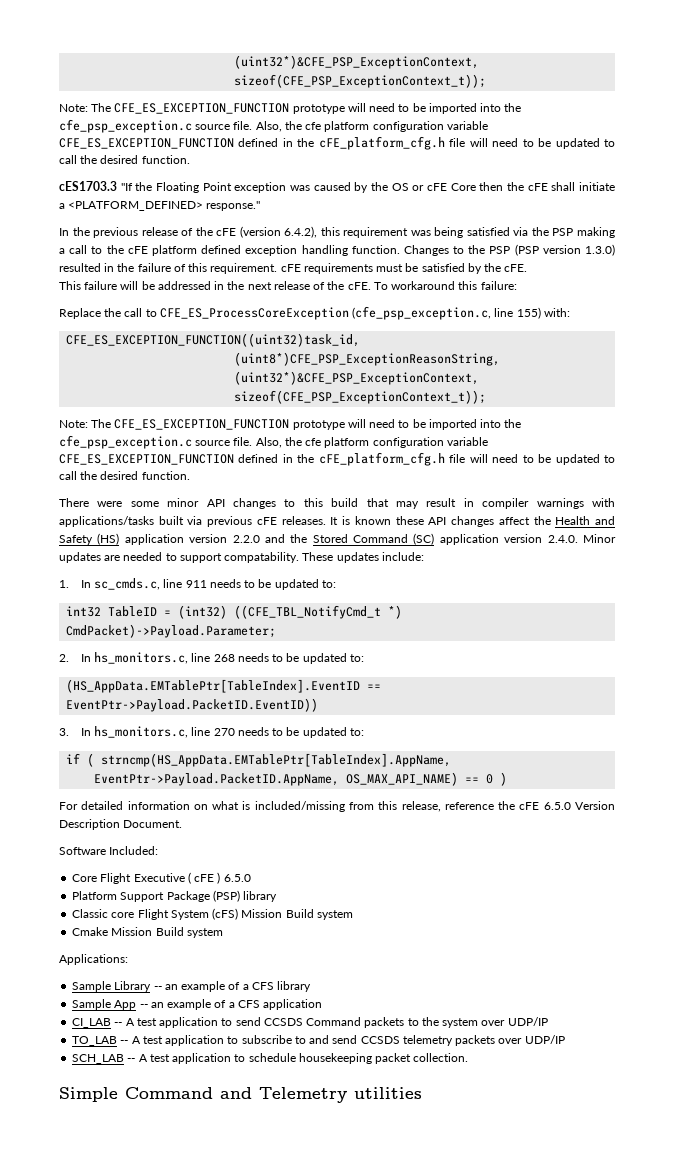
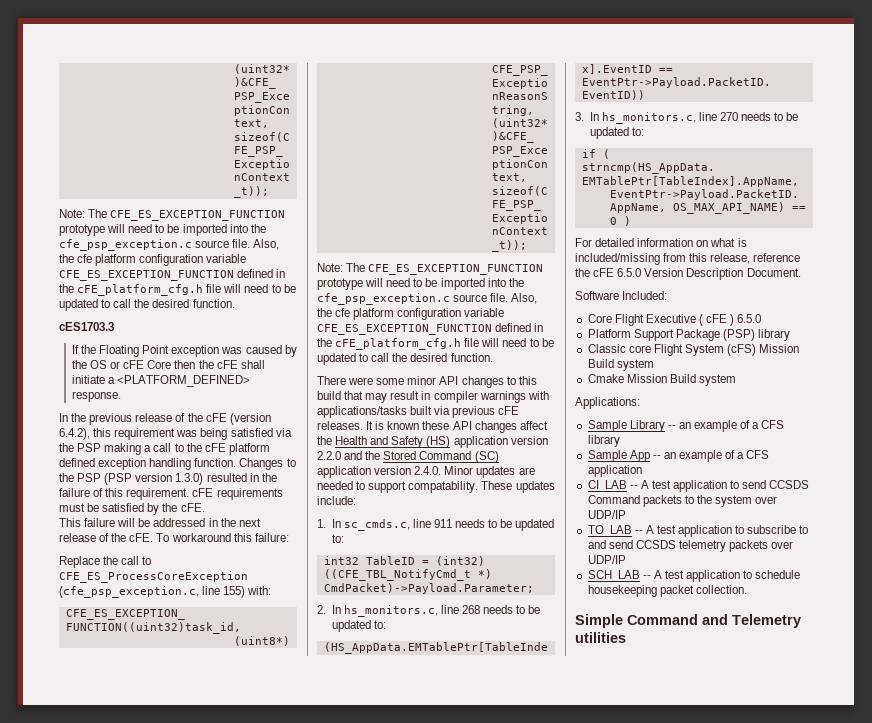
- cES1703.3 "If the Floating Point exception was caused by the OS or cFE Core then the cFE shall initiate a <PLATFORM_DEFINED> response."
+ cES1703.3
+ If the Floating Point exception was caused by the OS or cFE Core then the cFE shall initiate a <PLATFORM_DEFINED> response.

